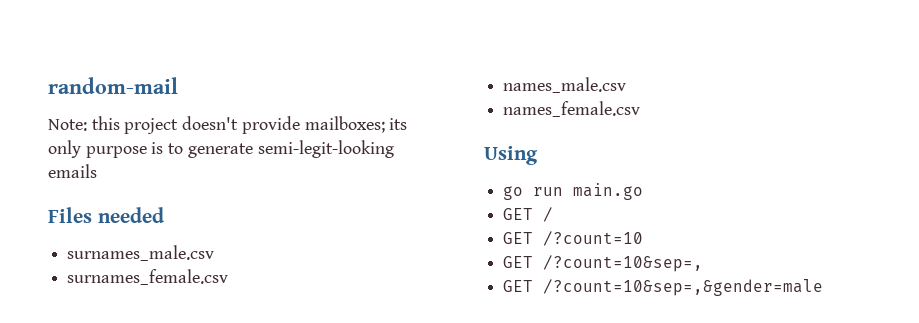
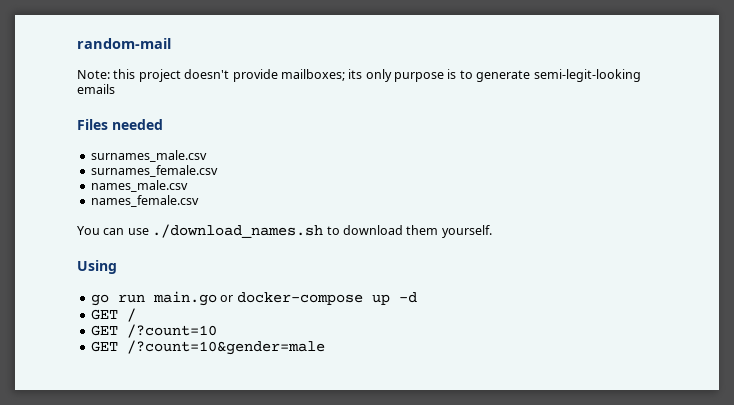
+ You can use ./download_names.sh to download them yourself.
- go run main.go
+ go run main.go or docker-compose up -d
- GET /?count=10&sep=,
- GET /?count=10&sep=,&gender=male
+ GET /?count=10&gender=male

